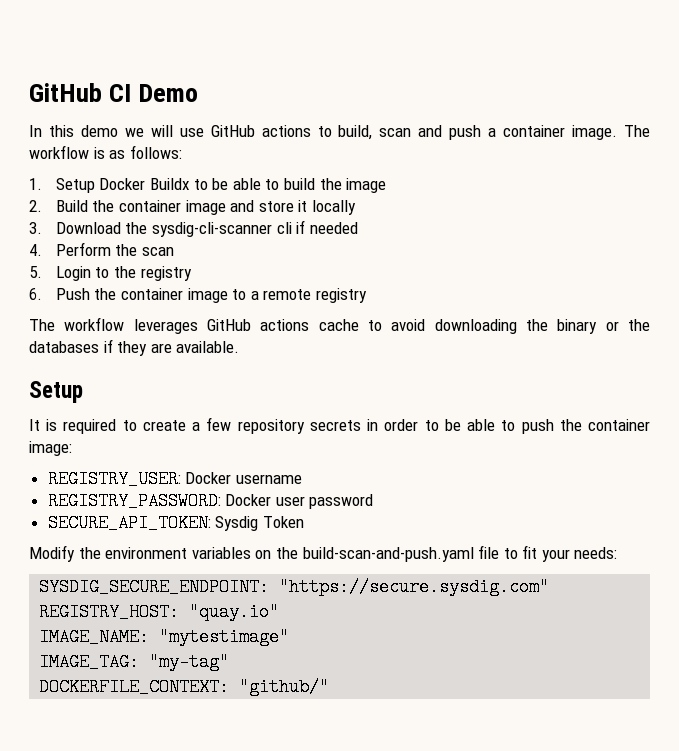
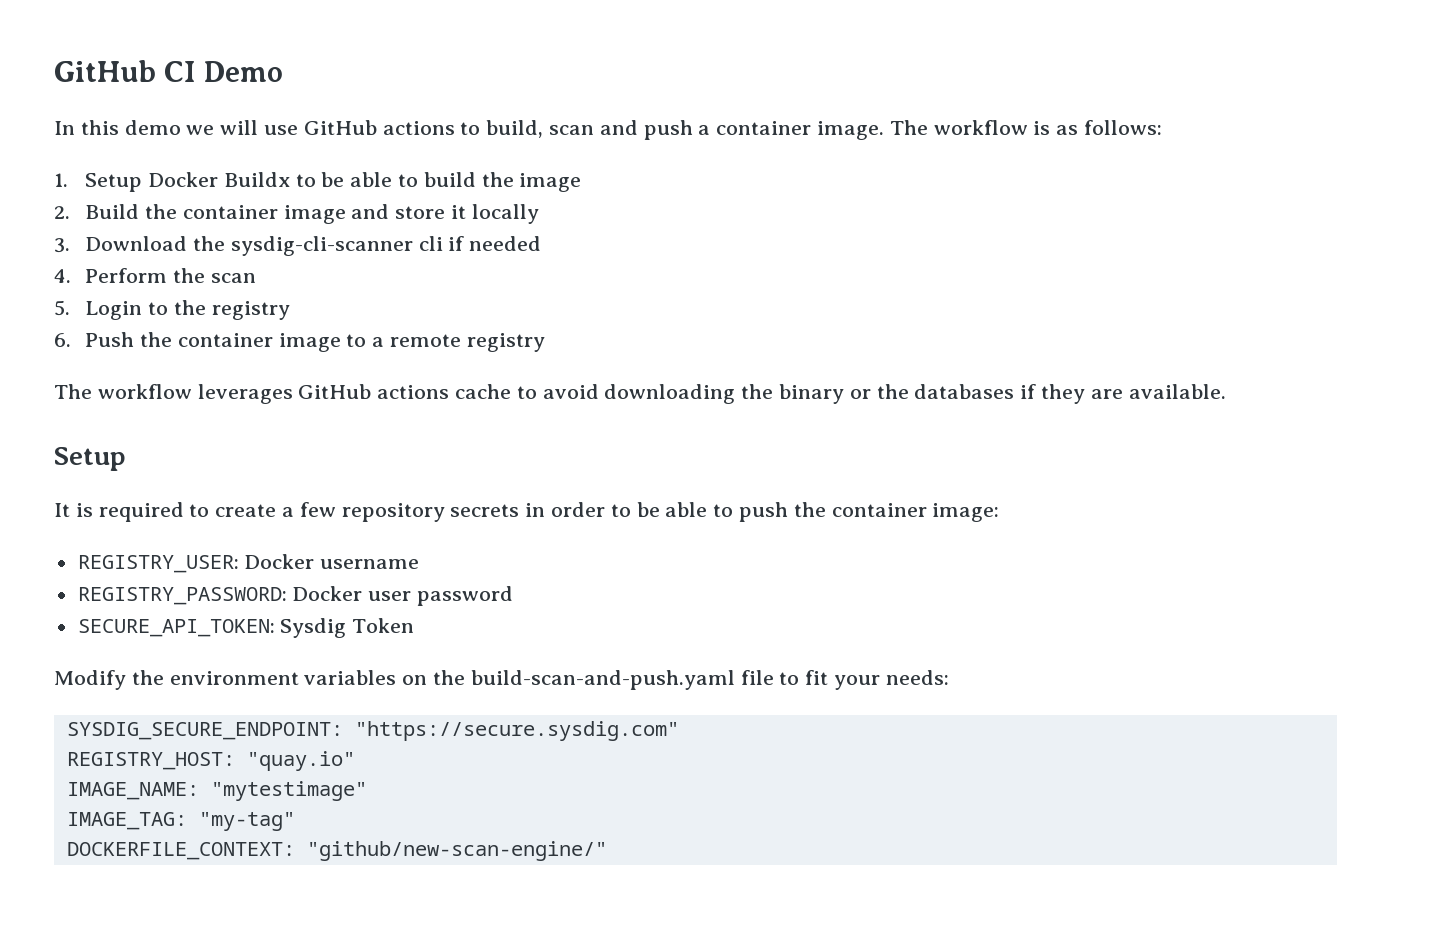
- DOCKERFILE_CONTEXT: "github/"
+ DOCKERFILE_CONTEXT: "github/new-scan-engine/"

